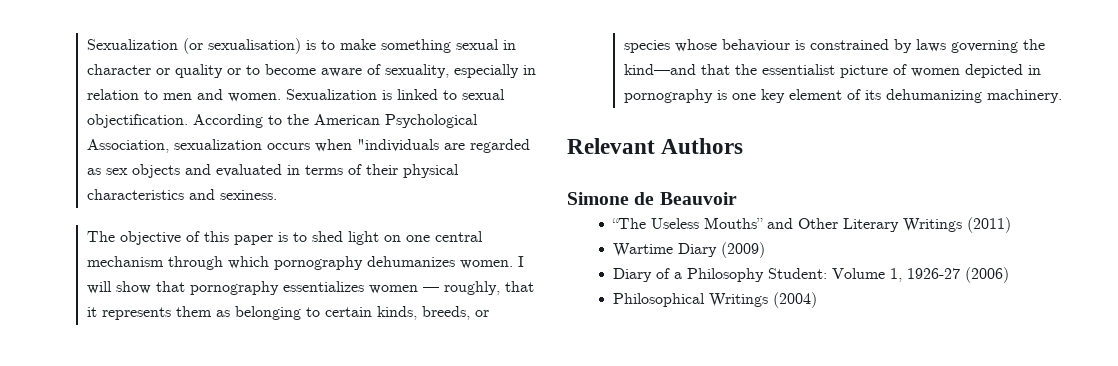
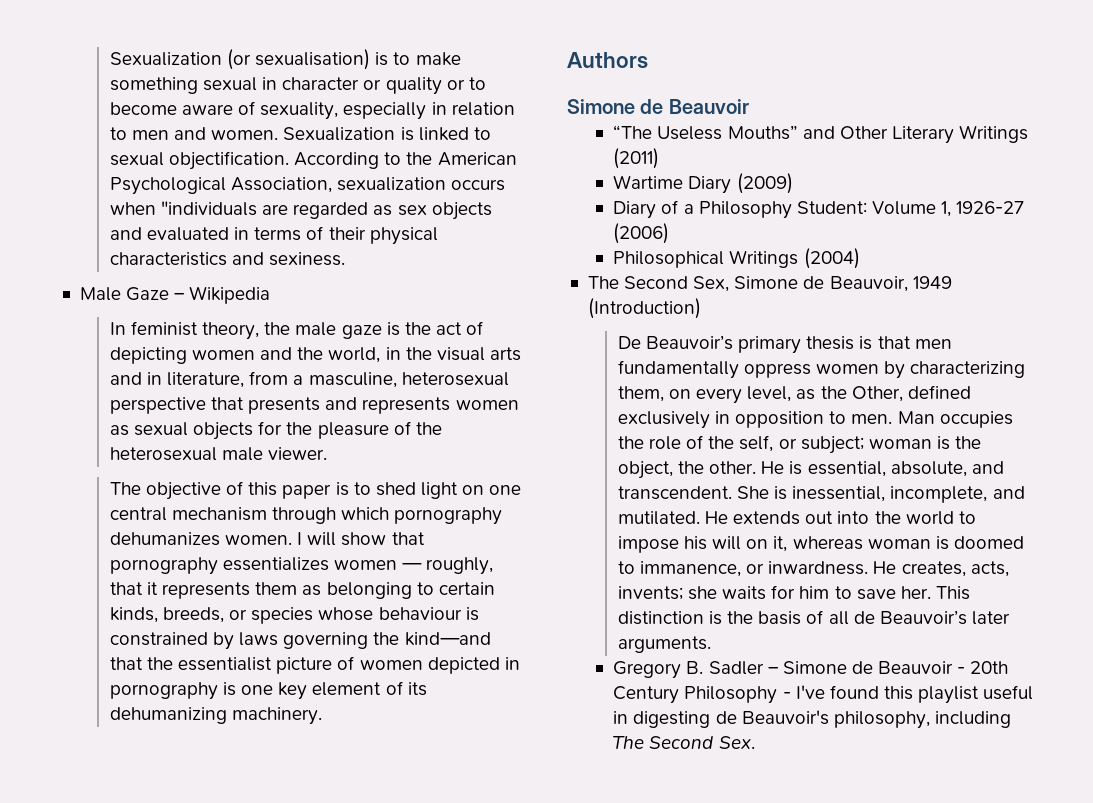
+ Male Gaze – Wikipedia
+ In feminist theory, the male gaze is the act of depicting women and the world, in the visual arts and in literature, from a masculine, heterosexual perspective that presents and represents women as sexual objects for the pleasure of the heterosexual male viewer.
- Relevant Authors
+ Authors
+ The Second Sex, Simone de Beauvoir, 1949 (Introduction)
+ De Beauvoir’s primary thesis is that men fundamentally oppress women by characterizing them, on every level, as the Other, defined exclusively in opposition to men. Man occupies the role of the self, or subject; woman is the object, the other. He is essential, absolute, and transcendent. She is inessential, incomplete, and mutilated. He extends out into the world to impose his will on it, whereas woman is doomed to immanence, or inwardness. He creates, acts, invents; she waits for him to save her. This distinction is the basis of all de Beauvoir’s later arguments.
+ Gregory B. Sadler – Simone de Beauvoir - 20th Century Philosophy - I've found this playlist useful in digesting de Beauvoir's philosophy, including The Second Sex.

